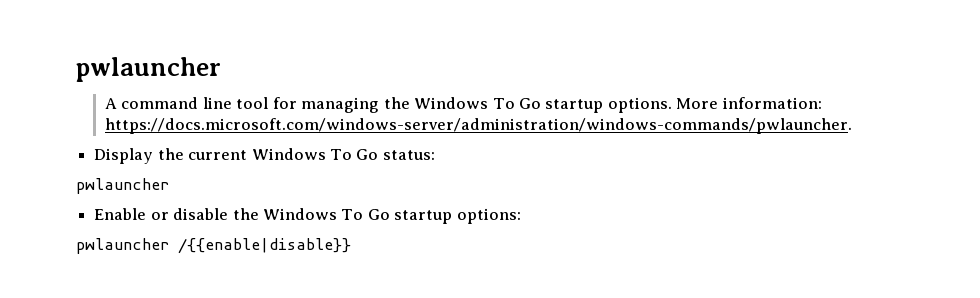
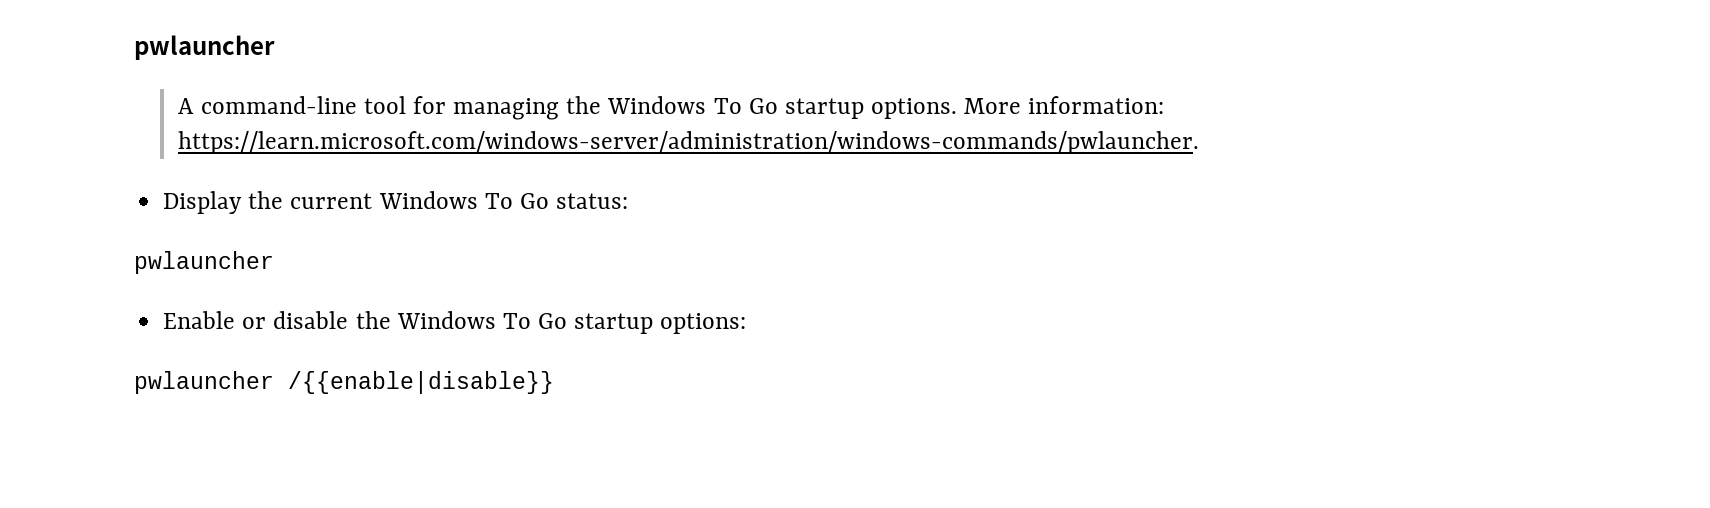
- A command line tool for managing the Windows To Go startup options.
+ A command-line tool for managing the Windows To Go startup options.
- More information: https://docs.microsoft.com/windows-server/administration/windows-commands/pwlauncher.
+ More information: https://learn.microsoft.com/windows-server/administration/windows-commands/pwlauncher.

